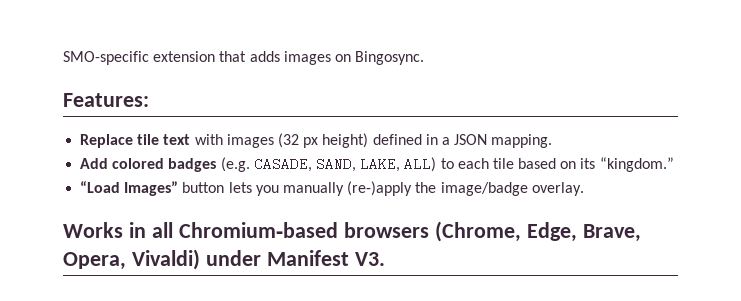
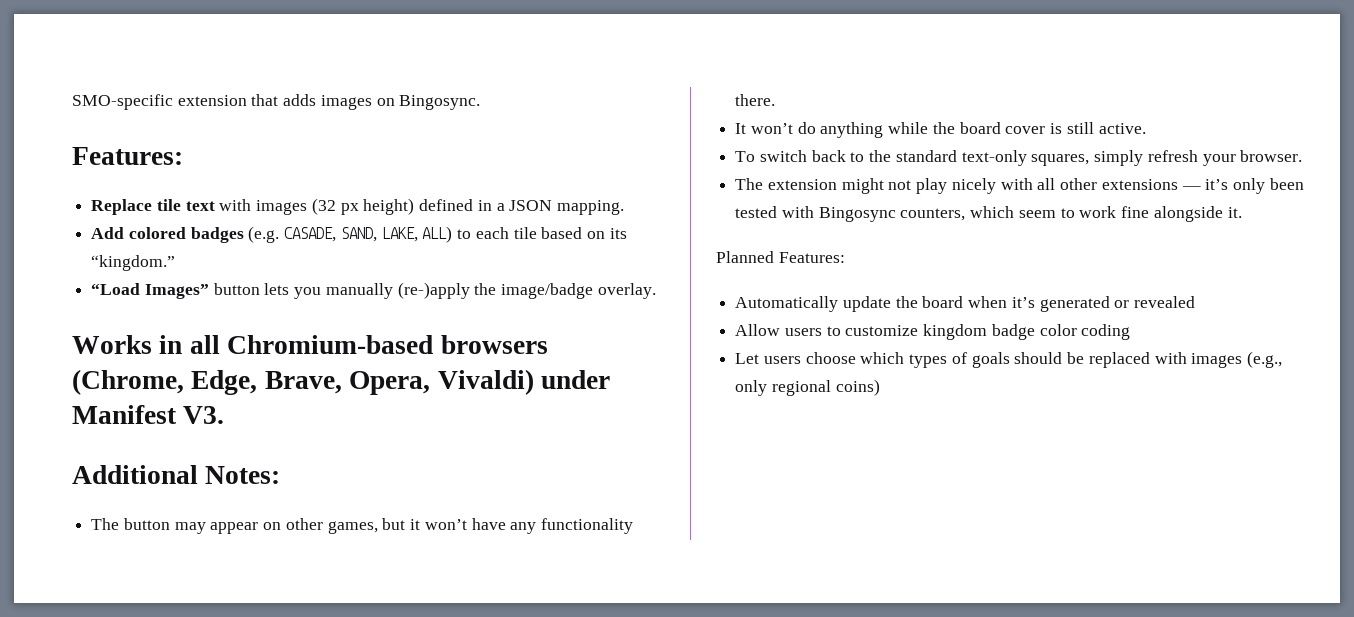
+ Additional Notes:
+ The button may appear on other games, but it won’t have any functionality there.
+ It won’t do anything while the board cover is still active.
+ To switch back to the standard text-only squares, simply refresh your browser.
+ The extension might not play nicely with all other extensions — it’s only been tested with Bingosync counters, which seem to work fine alongside it.
+ Planned Features:
+ Automatically update the board when it’s generated or revealed
+ Allow users to customize kingdom badge color coding
+ Let users choose which types of goals should be replaced with images (e.g., only regional coins)

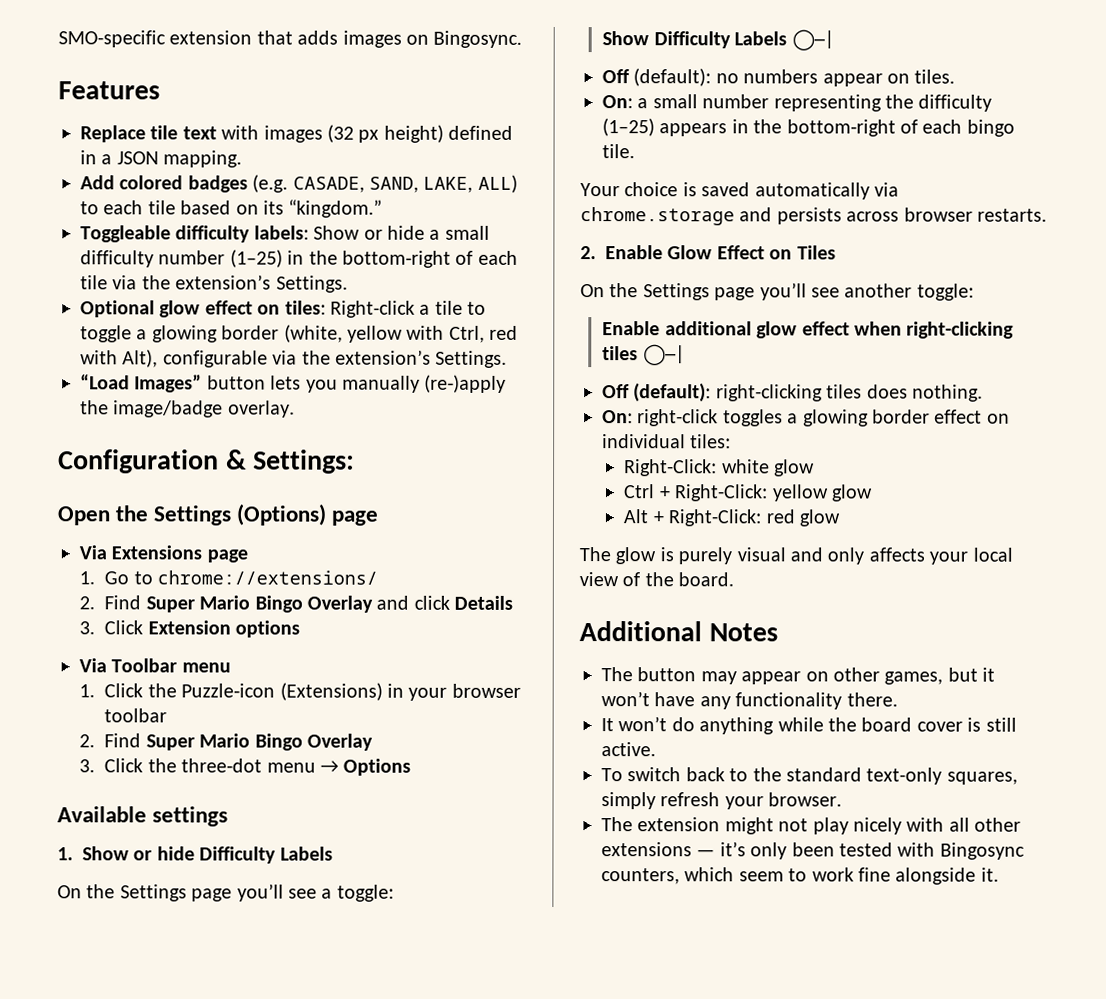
  SMO-specific extension that adds images on Bingosync.
- Features:
+ Features
+ Toggleable difficulty labels: Show or hide a small difficulty number (1–25) in the bottom‑right of each tile via the extension’s Settings.
+ Optional glow effect on tiles: Right-click a tile to toggle a glowing border (white, yellow with Ctrl, red with Alt), configurable via the extension’s Settings.
- Works in all Chromium‑based browsers (Chrome, Edge, Brave, Opera, Vivaldi) under Manifest V3.
+ Configuration & Settings:
+ Open the Settings (Options) page
+ Via Extensions page
+ 1. Go to chrome://extensions/
+ 2. Find Super Mario Bingo Overlay and click Details
+ 3. Click Extension options
+ Via Toolbar menu
+ 1. Click the Puzzle‑icon (Extensions) in your browser toolbar
+ 2. Find Super Mario Bingo Overlay
+ 3. Click the three‑dot menu → Options
+ Available settings
+ 1. Show or hide Difficulty Labels
+ On the Settings page you’ll see a toggle:
+ Show Difficulty Labels ◯─|
+ Off (default): no numbers appear on tiles.
+ On: a small number representing the difficulty (1–25) appears in the bottom‑right of each bingo tile.
+ Your choice is saved automatically via chrome.storage and persists across browser restarts.
+ 2. Enable Glow Effect on Tiles
+ On the Settings page you’ll see another toggle:
+ Enable additional glow effect when right-clicking tiles ◯─|
+ Off (default): right-clicking tiles does nothing.
+ On: right-click toggles a glowing border effect on individual tiles:
+ Right-Click: white glow
+ Ctrl + Right-Click: yellow glow
+ Alt + Right-Click: red glow
+ The glow is purely visual and only affects your local view of the board.
- Additional Notes:
+ Additional Notes
- Planned Features:
- Automatically update the board when it’s generated or revealed
- Allow users to customize kingdom badge color coding
- Let users choose which types of goals should be replaced with images (e.g., only regional coins)

